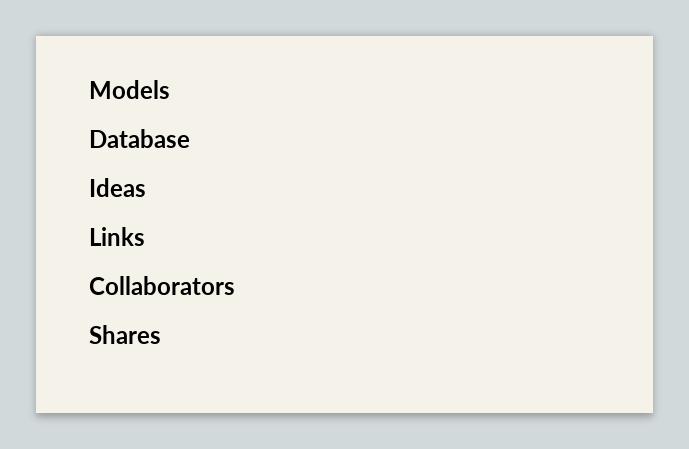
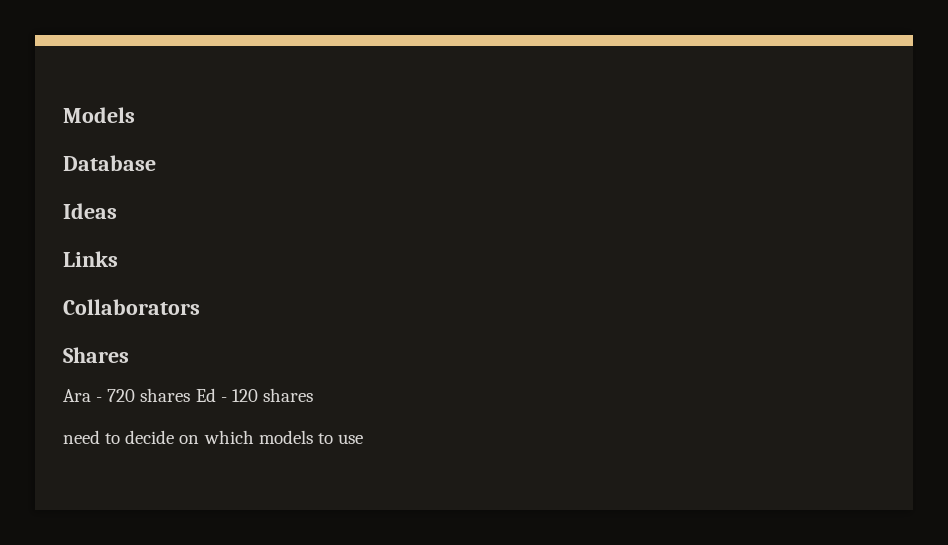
+ Ara - 720 shares Ed - 120 shares
+ need to decide on which models to use

